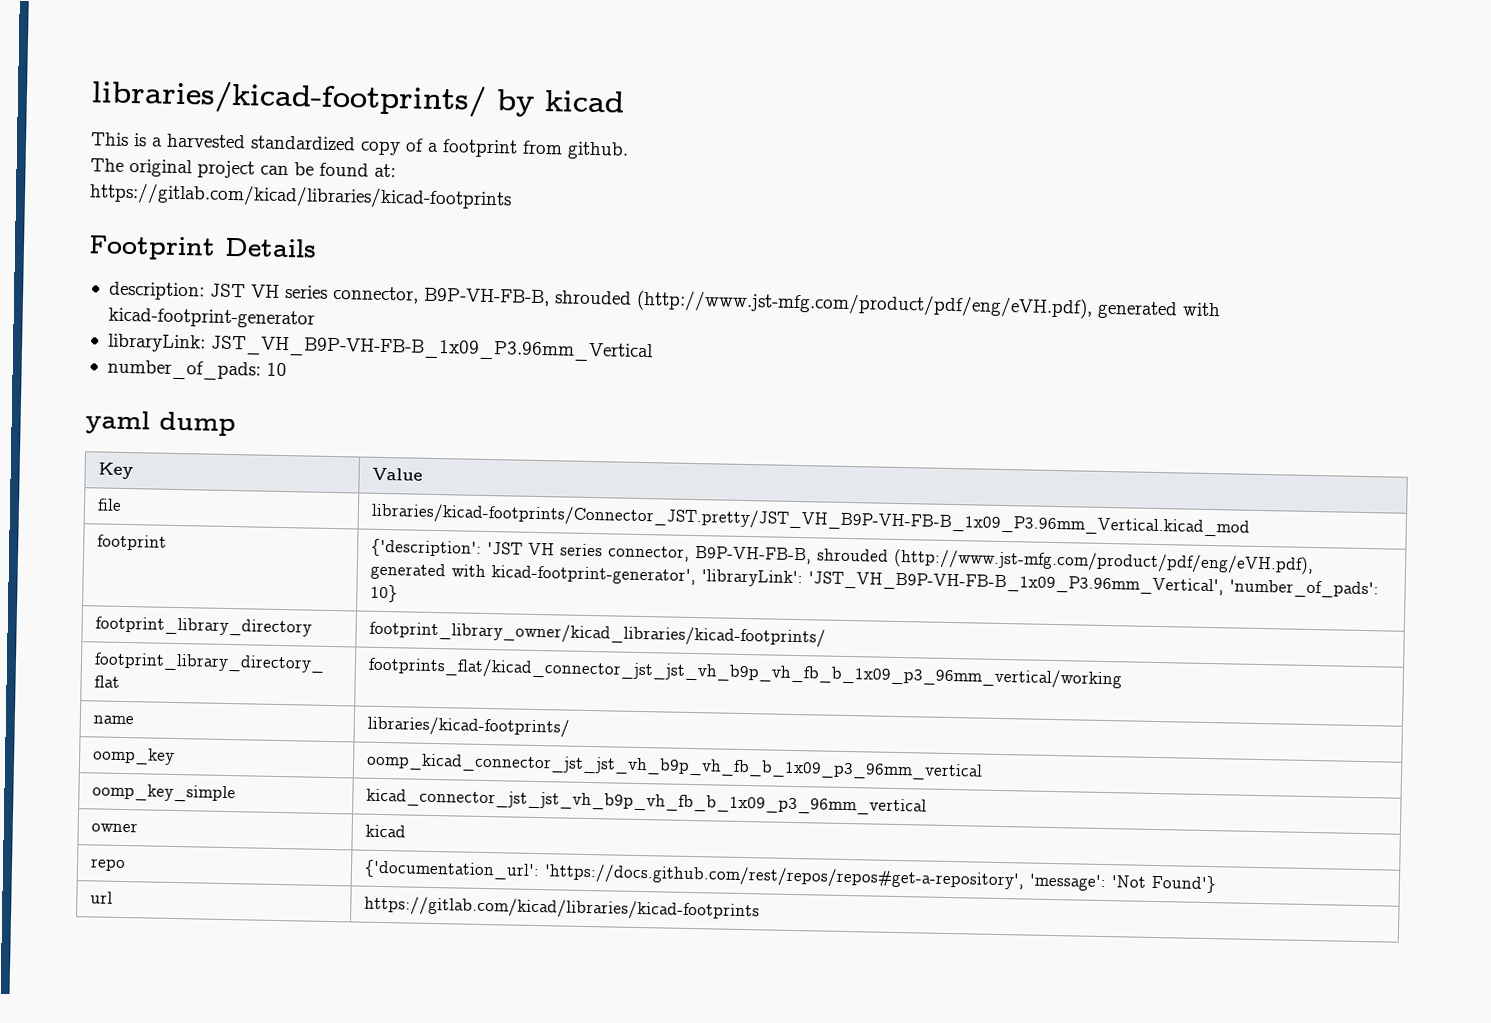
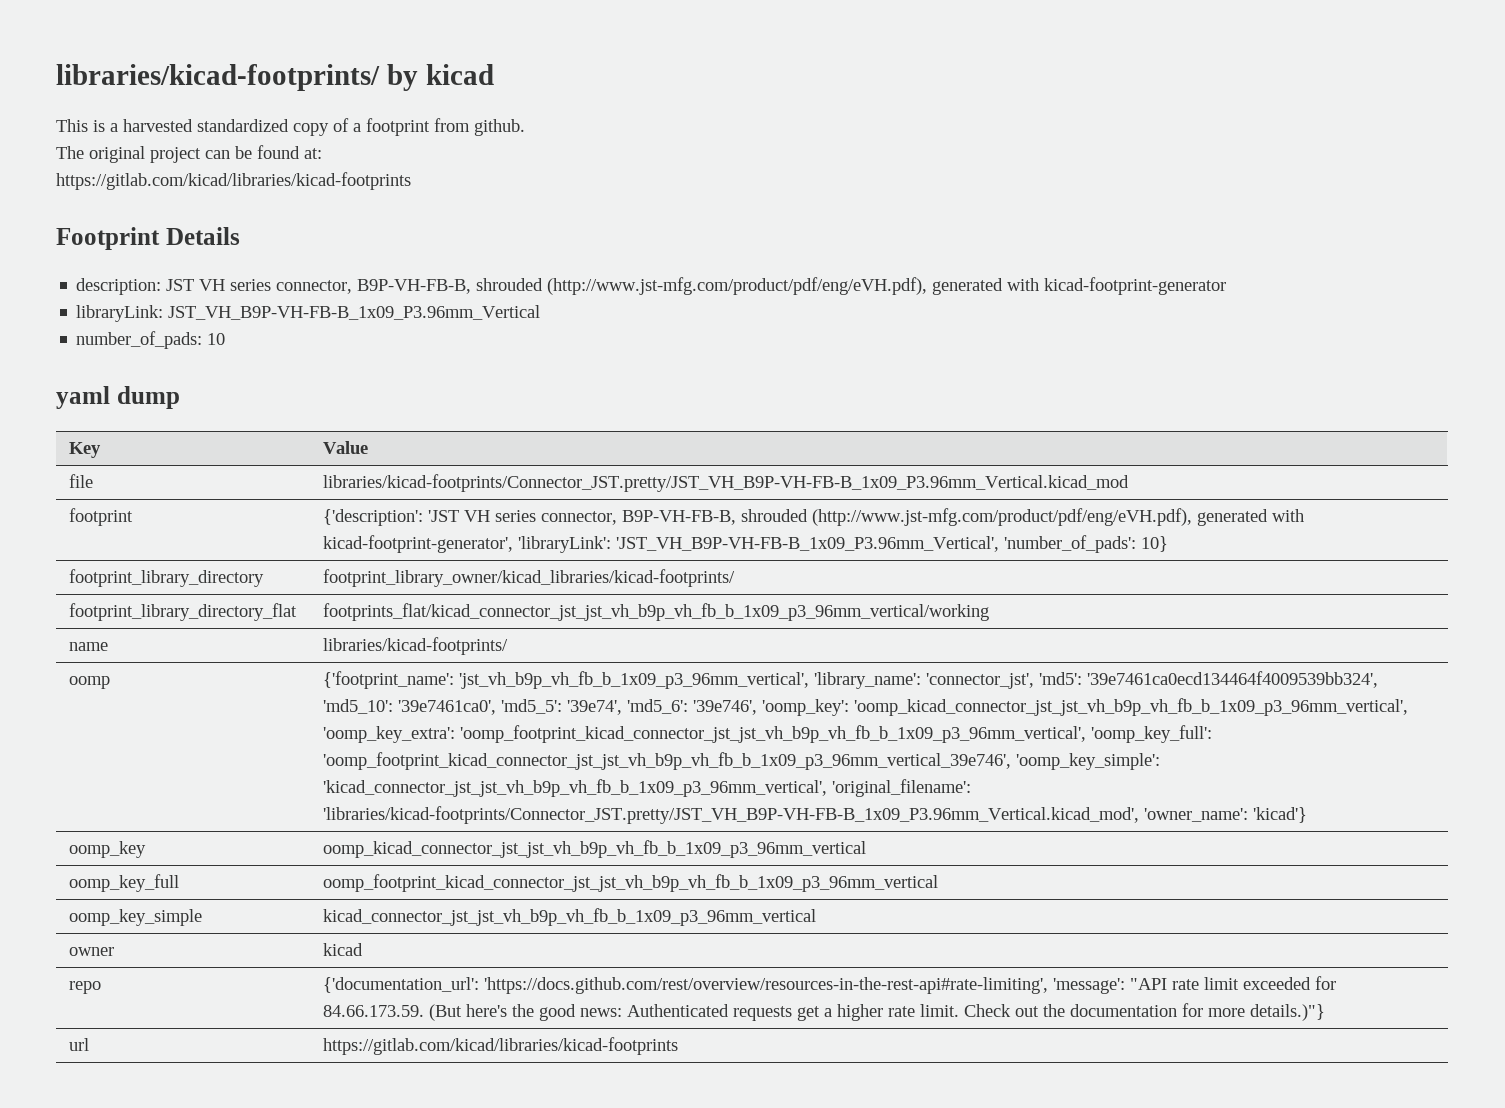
+ oomp | {'footprint_name': 'jst_vh_b9p_vh_fb_b_1x09_p3_96mm_vertical', 'library_name': 'connector_jst', 'md5': '39e7461ca0ecd134464f4009539bb324', 'md5_10': '39e7461ca0', 'md5_5': '39e74', 'md5_6': '39e746', 'oomp_key': 'oomp_kicad_connector_jst_jst_vh_b9p_vh_fb_b_1x09_p3_96mm_vertical', 'oomp_key_extra': 'oomp_footprint_kicad_connector_jst_jst_vh_b9p_vh_fb_b_1x09_p3_96mm_vertical', 'oomp_key_full': 'oomp_footprint_kicad_connector_jst_jst_vh_b9p_vh_fb_b_1x09_p3_96mm_vertical_39e746', 'oomp_key_simple': 'kicad_connector_jst_jst_vh_b9p_vh_fb_b_1x09_p3_96mm_vertical', 'original_filename': 'libraries/kicad-footprints/Connector_JST.pretty/JST_VH_B9P-VH-FB-B_1x09_P3.96mm_Vertical.kicad_mod', 'owner_name': 'kicad'}
+ oomp_key_full | oomp_footprint_kicad_connector_jst_jst_vh_b9p_vh_fb_b_1x09_p3_96mm_vertical
- repo | {'documentation_url': 'https://docs.github.com/rest/repos/repos#get-a-repository', 'message': 'Not Found'}
+ repo | {'documentation_url': 'https://docs.github.com/rest/overview/resources-in-the-rest-api#rate-limiting', 'message': "API rate limit exceeded for 84.66.173.59. (But here's the good news: Authenticated requests get a higher rate limit. Check out the documentation for more details.)"}

